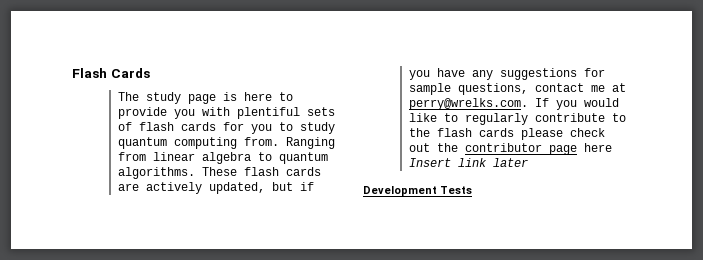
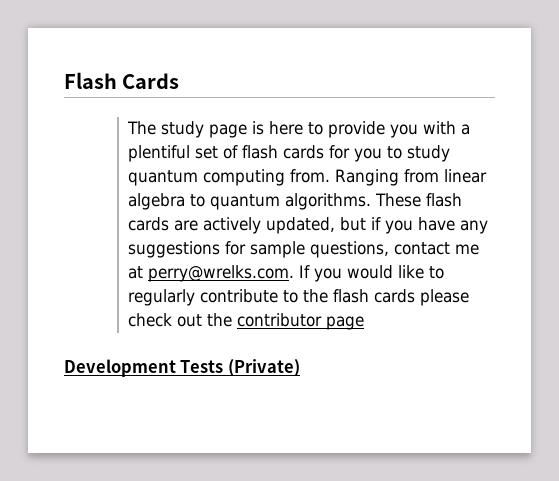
- The study page is here to provide you with plentiful sets of flash cards for you to study quantum computing from.
+ The study page is here to provide you with a plentiful set of flash cards for you to study quantum computing from.
- These flash cards are actively updated, but if you have any suggestions for sample questions, contact me at perry@wrelks.com. If you would like to regularly contribute to the flash cards please check out the contributor page here Insert link later
+ These flash cards are actively updated, but if you have any suggestions for sample questions, contact me at perry@wrelks.com. If you would like to regularly contribute to the flash cards please check out the contributor page
- Development Tests
+ Development Tests (Private)

